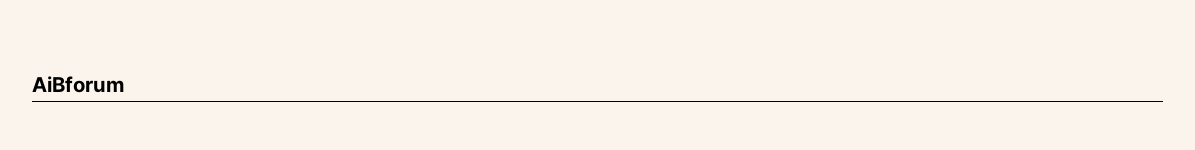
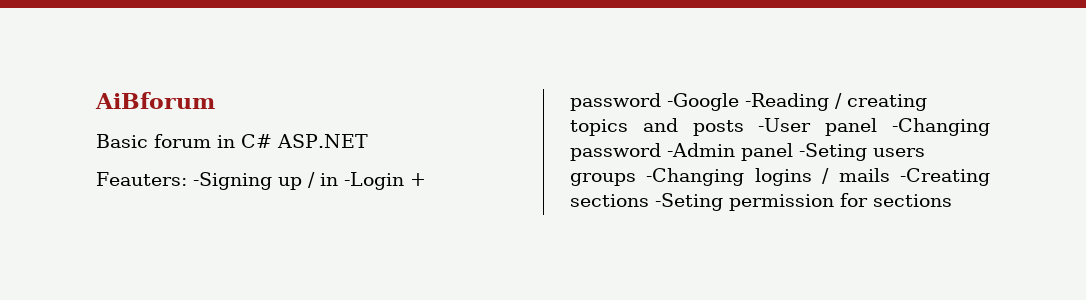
+ Basic forum in C# ASP.NET
+ Feauters: -Signing up / in -Login + password -Google -Reading / creating topics and posts -User panel -Changing password -Admin panel -Seting users groups -Changing logins / mails -Creating sections -Seting permission for sections

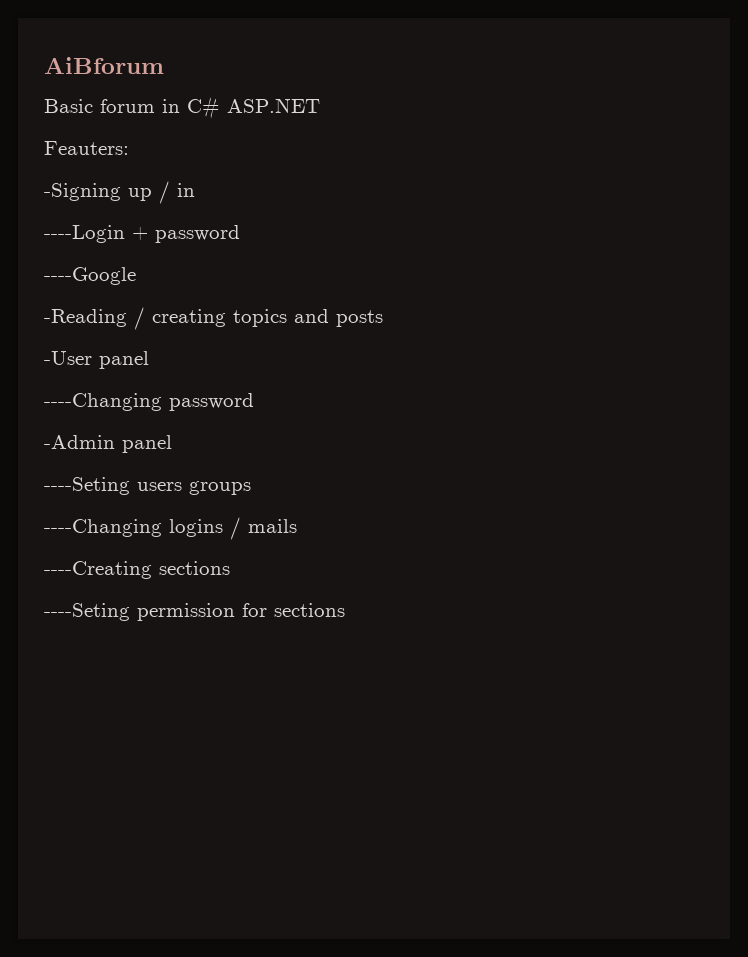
- Feauters: -Signing up / in -Login + password -Google -Reading / creating topics and posts -User panel -Changing password -Admin panel -Seting users groups -Changing logins / mails -Creating sections -Seting permission for sections
+ Feauters:
+ -Signing up / in
+ ----Login + password
+ ----Google
+ -Reading / creating topics and posts
+ -User panel
+ ----Changing password
+ -Admin panel
+ ----Seting users groups
+ ----Changing logins / mails
+ ----Creating sections
+ ----Seting permission for sections

